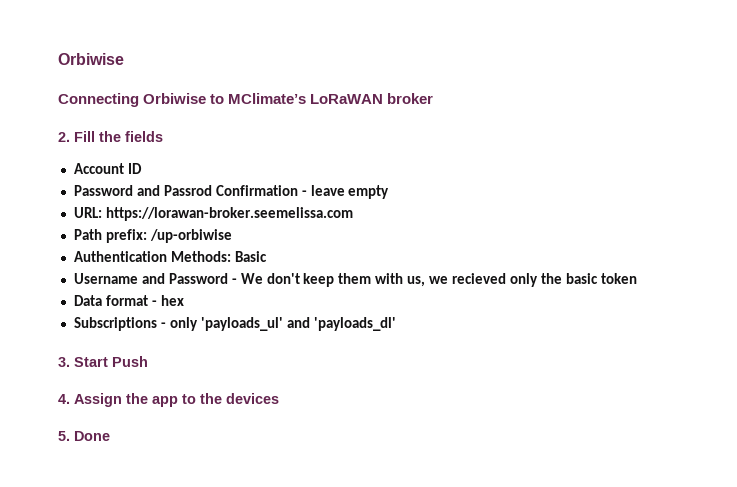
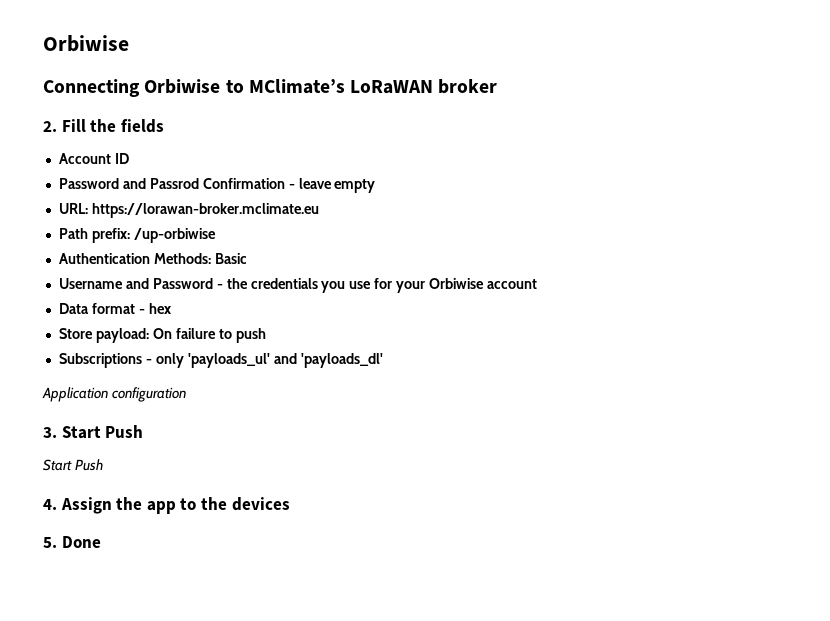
- URL: https://lorawan-broker.seemelissa.com
+ URL: https://lorawan-broker.mclimate.eu
- Username and Password - We don't keep them with us, we recieved only the basic token
+ Username and Password - the credentials you use for your Orbiwise account
  Data format - hex
+ Store payload: On failure to push
+ Application configuration
  3. Start Push
+ Start Push

